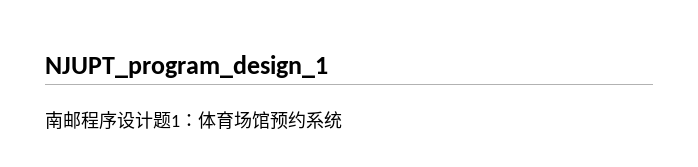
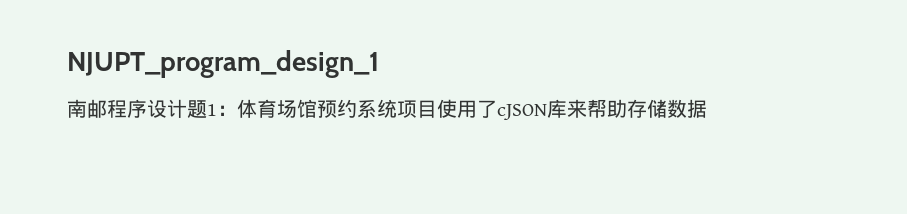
- 南邮程序设计题1：体育场馆预约系统
+ 南邮程序设计题1：体育场馆预约系统项目使用了cJSON库来帮助存储数据

